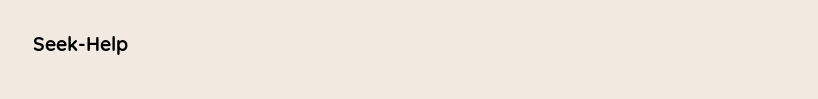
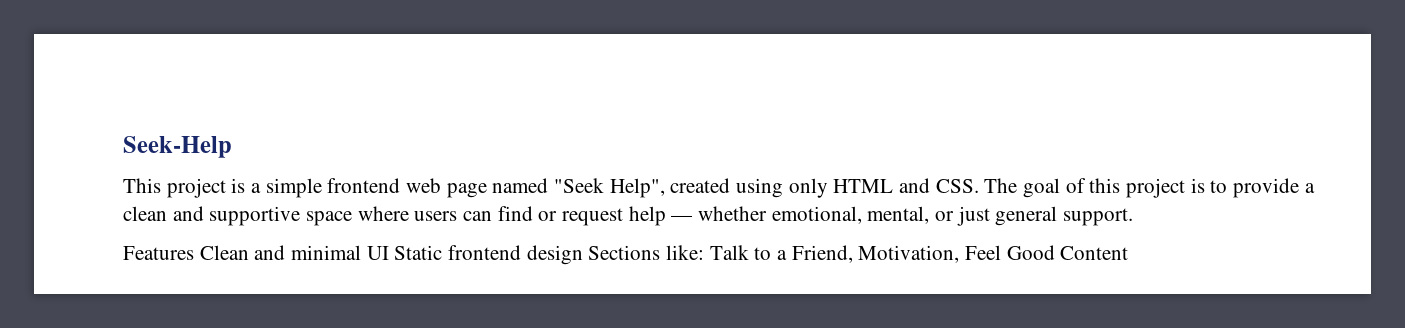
+ This project is a simple frontend web page named "Seek Help", created using only HTML and CSS. The goal of this project is to provide a clean and supportive space where users can find or request help — whether emotional, mental, or just general support.
+ Features Clean and minimal UI Static frontend design Sections like: Talk to a Friend, Motivation, Feel Good Content

